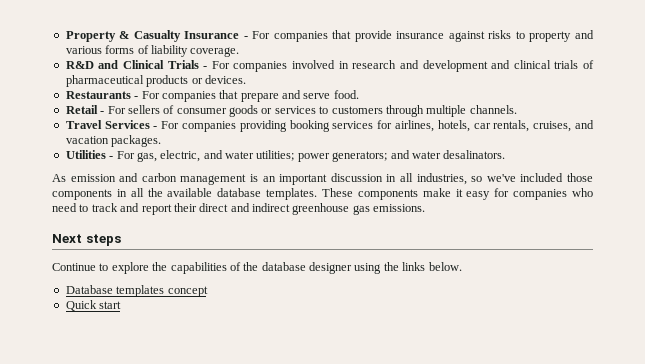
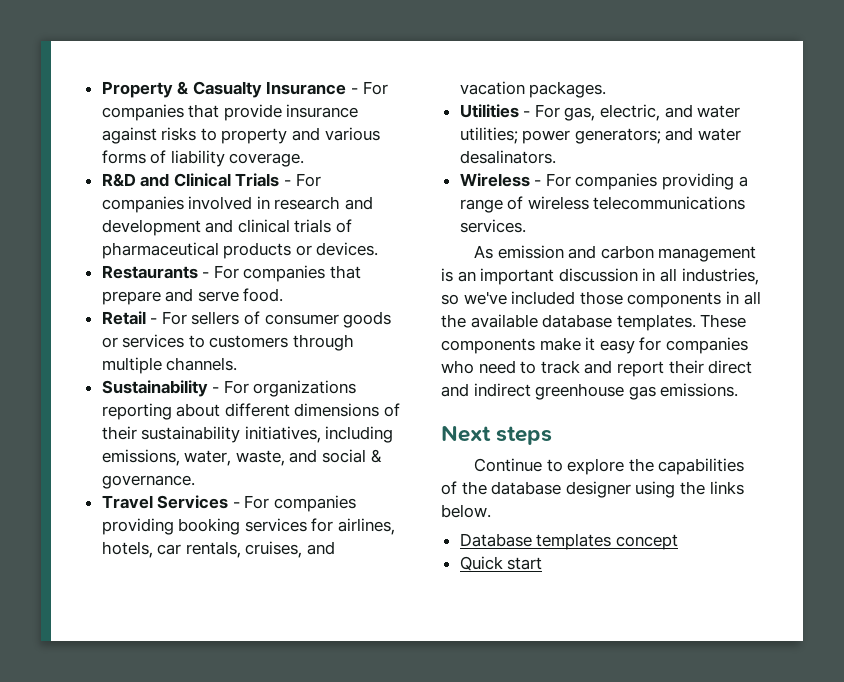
+ Sustainability - For organizations reporting about different dimensions of their sustainability initiatives, including emissions, water, waste, and social & governance.
+ Wireless - For companies providing a range of wireless telecommunications services.

